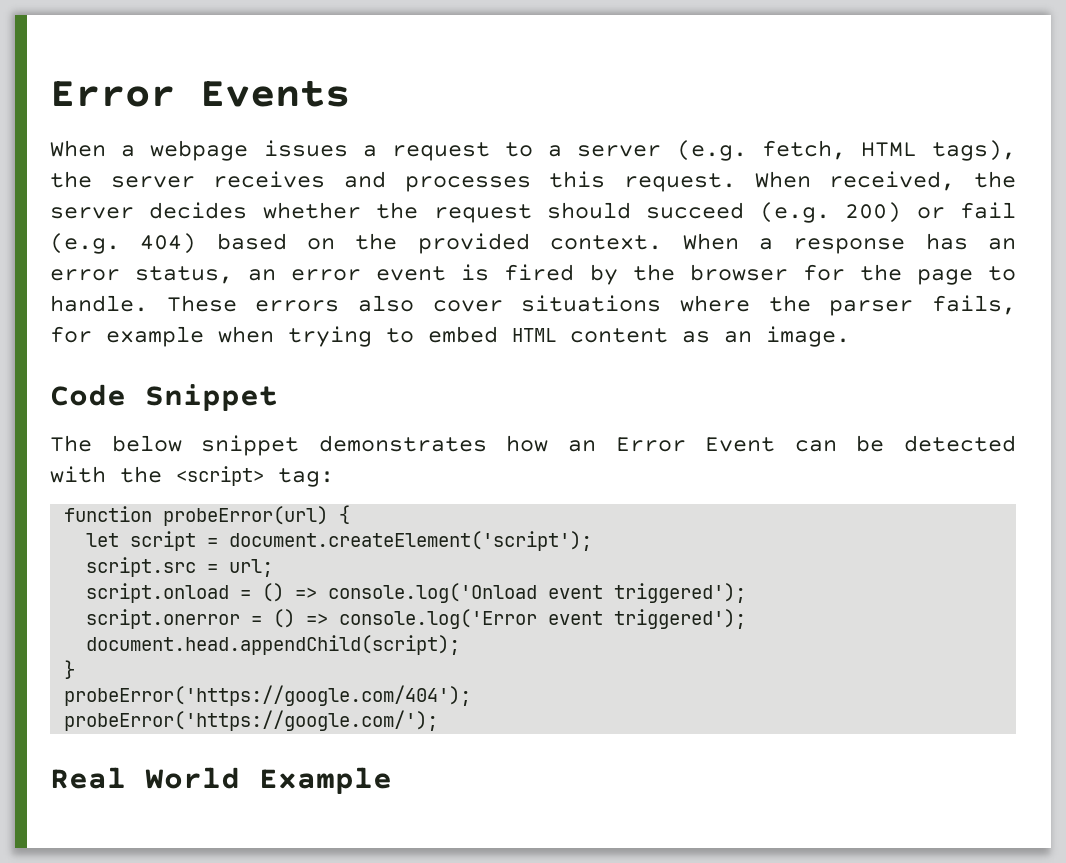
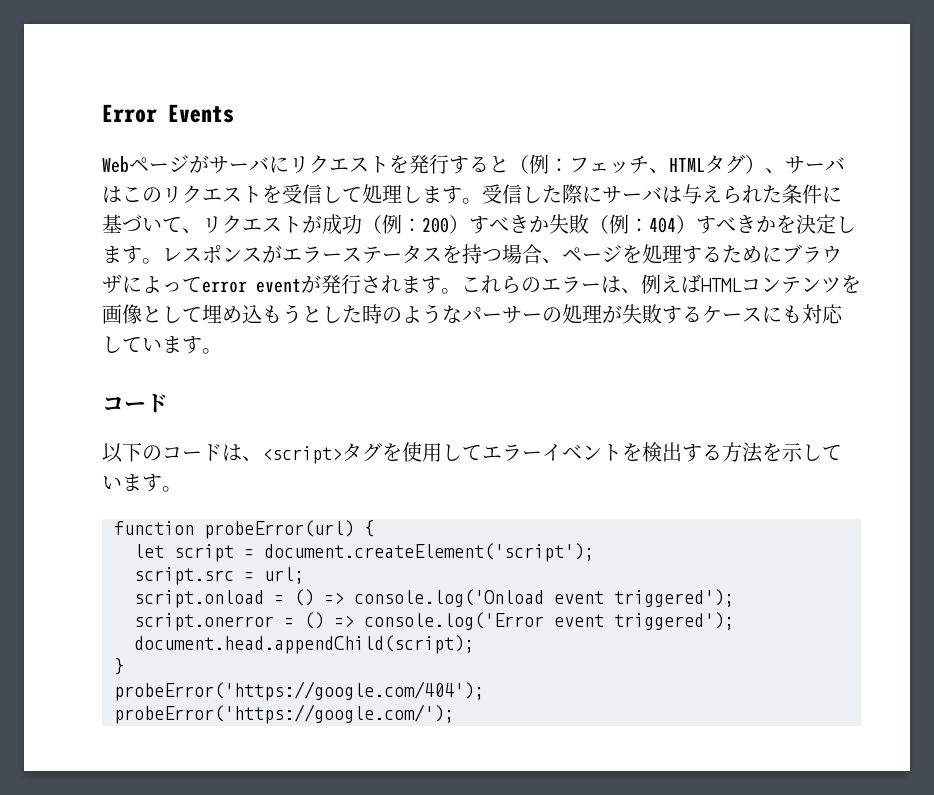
- When a webpage issues a request to a server (e.g. fetch, HTML tags), the server receives and processes this request. When received, the server decides whether the request should succeed (e.g. 200) or fail (e.g. 404) based on the provided context. When a response has an error status, an error event is fired by the browser for the page to handle. These errors also cover situations where the parser fails, for example when trying to embed HTML content as an image.
- Code Snippet
- The below snippet demonstrates how an Error Event can be detected with the <script> tag:
+ Webページがサーバにリクエストを発行すると（例：フェッチ、HTMLタグ）、サーバはこのリクエストを受信して処理します。受信した際にサーバは与えられた条件に基づいて、リクエストが成功（例：200）すべきか失敗（例：404）すべきかを決定します。レスポンスがエラーステータスを持つ場合、ページを処理するためにブラウザによってerror eventが発行されます。これらのエラーは、例えばHTMLコンテンツを画像として埋め込もうとした時のようなパーサーの処理が失敗するケースにも対応しています。
+ コード
+ 以下のコードは、<script>タグを使用してエラーイベントを検出する方法を示しています。
- Real World Example

